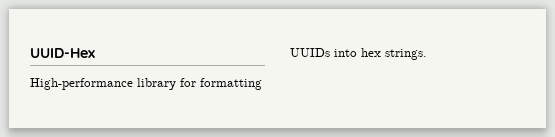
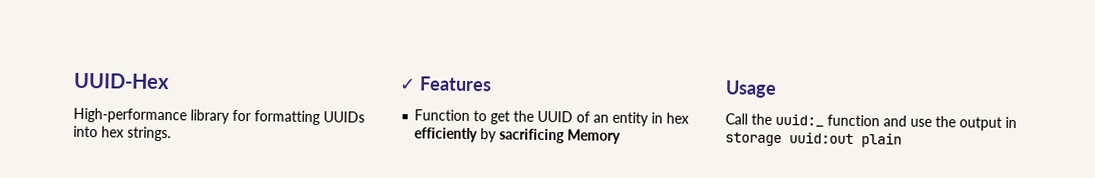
+ ✓ Features
+ Function to get the UUID of an entity in hex efficiently by sacrificing Memory
+ Usage
+ Call the uuid:_ function and use the output in storage uuid:out plain

